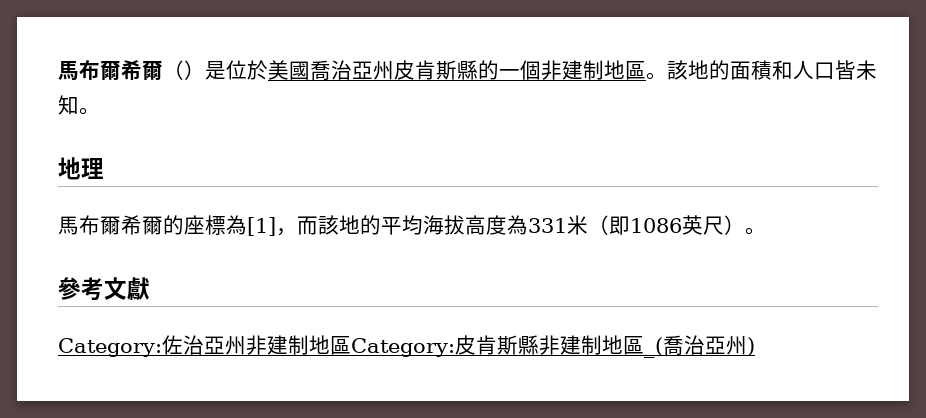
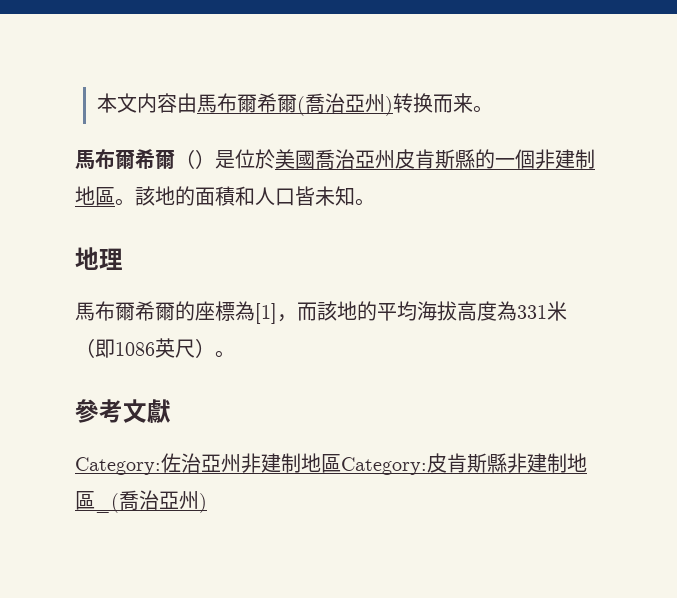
+ 本文内容由馬布爾希爾(喬治亞州)转换而来。

